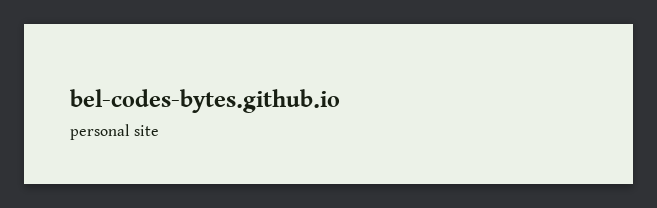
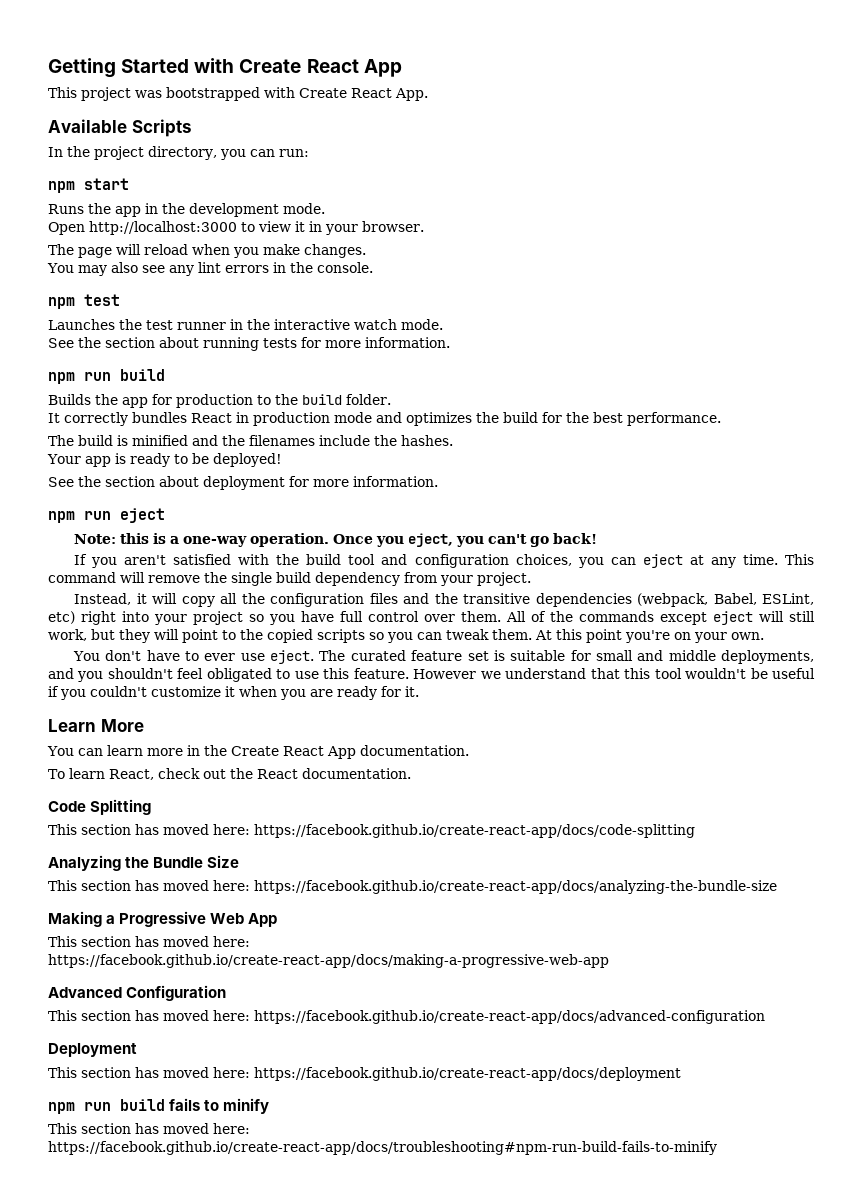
- bel-codes-bytes.github.io
- personal site
+ Getting Started with Create React App
+ This project was bootstrapped with Create React App.
+ Available Scripts
+ In the project directory, you can run:
+ npm start
+ Runs the app in the development mode.
+ Open http://localhost:3000 to view it in your browser.
+ The page will reload when you make changes.
+ You may also see any lint errors in the console.
+ npm test
+ Launches the test runner in the interactive watch mode.
+ See the section about running tests for more information.
+ npm run build
+ Builds the app for production to the build folder.
+ It correctly bundles React in production mode and optimizes the build for the best performance.
+ The build is minified and the filenames include the hashes.
+ Your app is ready to be deployed!
+ See the section about deployment for more information.
+ npm run eject
+ Note: this is a one-way operation. Once you eject, you can't go back!
+ If you aren't satisfied with the build tool and configuration choices, you can eject at any time. This command will remove the single build dependency from your project.
+ Instead, it will copy all the configuration files and the transitive dependencies (webpack, Babel, ESLint, etc) right into your project so you have full control over them. All of the commands except eject will still work, but they will point to the copied scripts so you can tweak them. At this point you're on your own.
+ You don't have to ever use eject. The curated feature set is suitable for small and middle deployments, and you shouldn't feel obligated to use this feature. However we understand that this tool wouldn't be useful if you couldn't customize it when you are ready for it.
+ Learn More
+ You can learn more in the Create React App documentation.
+ To learn React, check out the React documentation.
+ Code Splitting
+ This section has moved here: https://facebook.github.io/create-react-app/docs/code-splitting
+ Analyzing the Bundle Size
+ This section has moved here: https://facebook.github.io/create-react-app/docs/analyzing-the-bundle-size
+ Making a Progressive Web App
+ This section has moved here: https://facebook.github.io/create-react-app/docs/making-a-progressive-web-app
+ Advanced Configuration
+ This section has moved here: https://facebook.github.io/create-react-app/docs/advanced-configuration
+ Deployment
+ This section has moved here: https://facebook.github.io/create-react-app/docs/deployment
+ npm run build fails to minify
+ This section has moved here: https://facebook.github.io/create-react-app/docs/troubleshooting#npm-run-build-fails-to-minify

